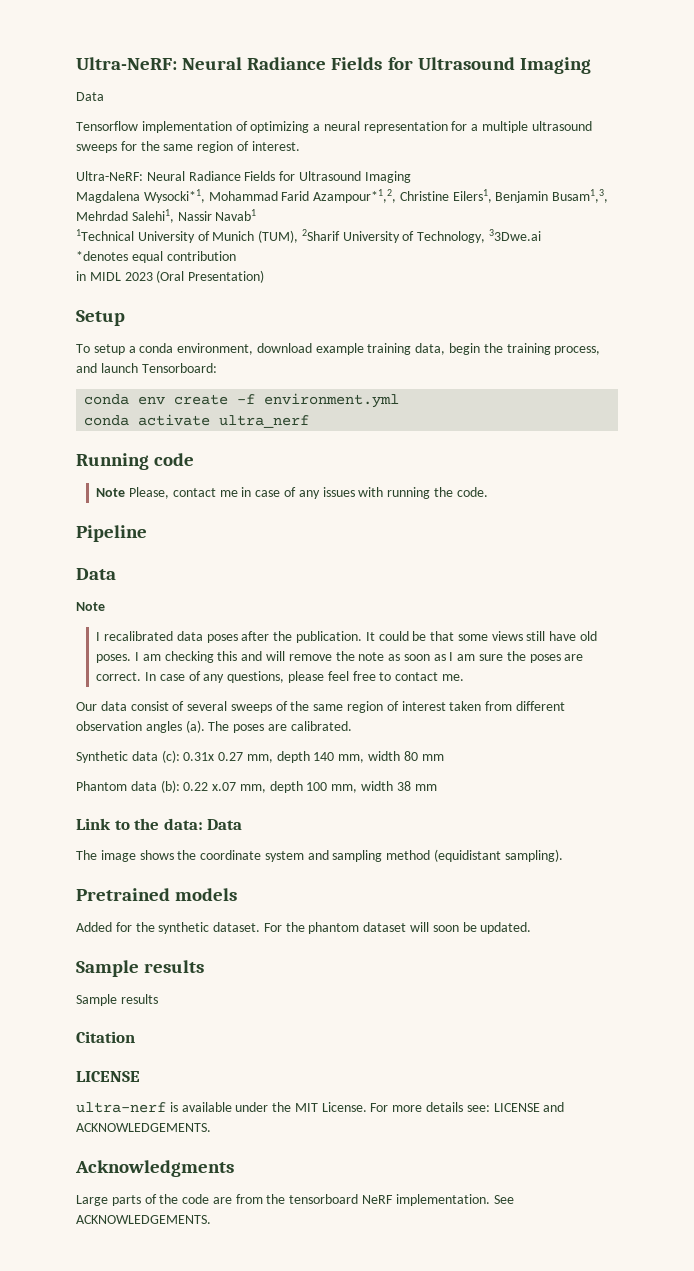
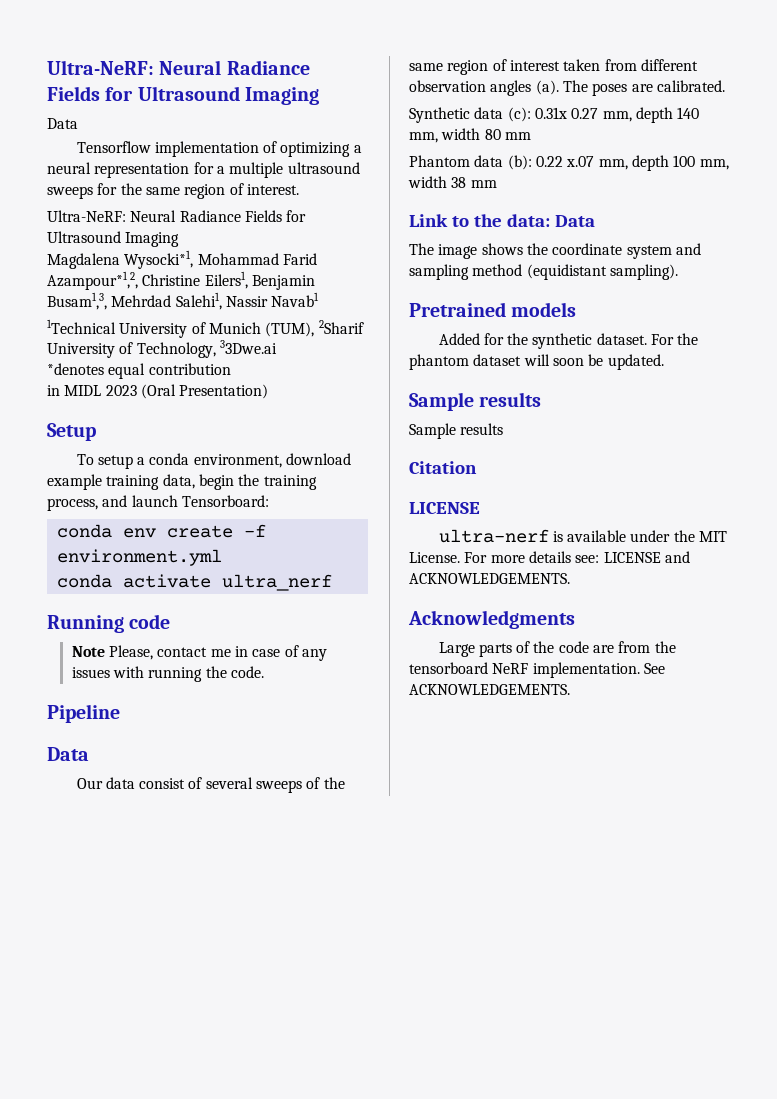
  Pipeline
  Data
- Note
- I recalibrated data poses after the publication. It could be that some views still have old poses. I am checking this and will remove the note as soon as I am sure the poses are correct. In case of any questions, please feel free to contact me.

